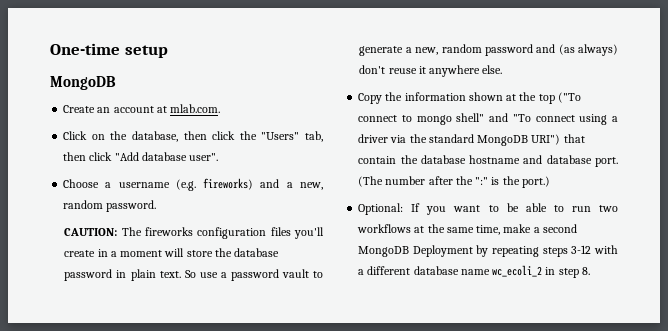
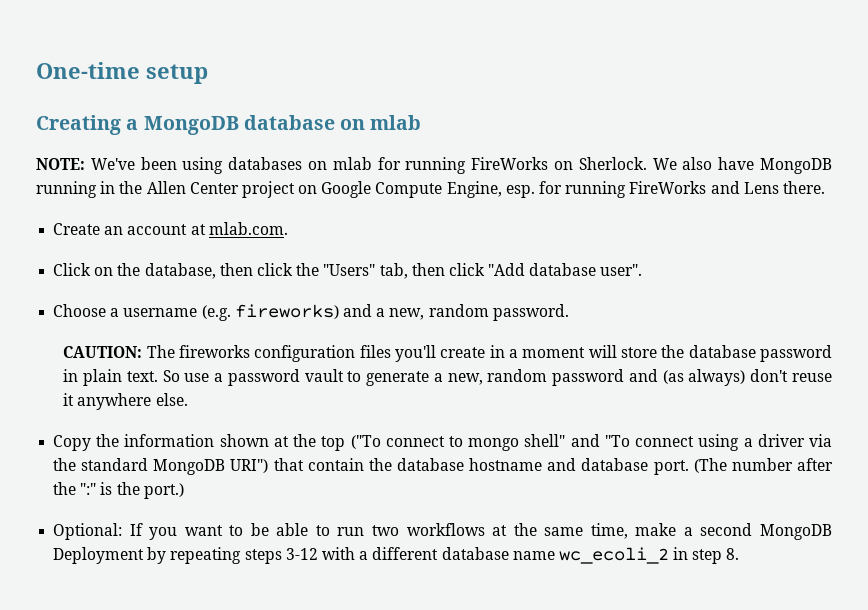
  One-time setup
- MongoDB
+ Creating a MongoDB database on mlab
+ NOTE: We've been using databases on mlab for running FireWorks on Sherlock. We also have MongoDB running in the Allen Center project on Google Compute Engine, esp. for running FireWorks and Lens there.

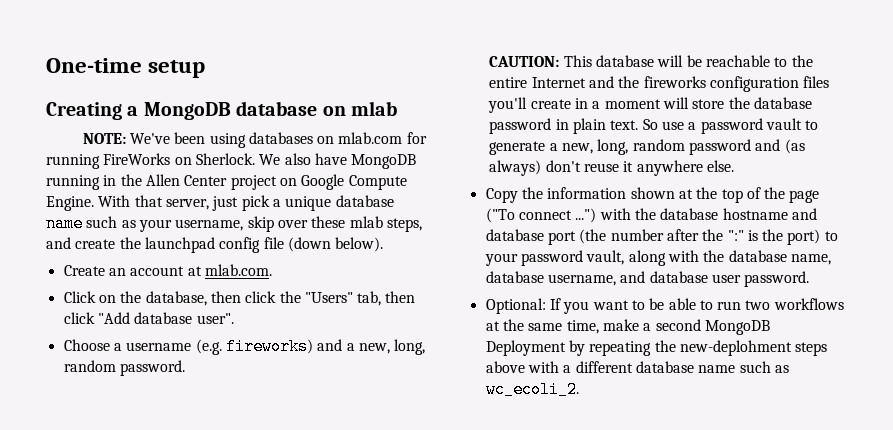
- NOTE: We've been using databases on mlab for running FireWorks on Sherlock.
+ NOTE: We've been using databases on mlab.com for running FireWorks on Sherlock.
- We also have MongoDB running in the Allen Center project on Google Compute Engine, esp. for running FireWorks and Lens there.
+ We also have MongoDB running in the Allen Center project on Google Compute Engine. With that server, just pick a unique database name such as your username, skip over these mlab steps, and create the launchpad config file (down below).
- Choose a username (e.g. fireworks) and a new, random password.
+ Choose a username (e.g. fireworks) and a new, long, random password.
- CAUTION: The fireworks configuration files you'll create in a moment will store the database password in plain text.
+ CAUTION: This database will be reachable to the entire Internet and the fireworks configuration files you'll create in a moment will store the database password in plain text.
- So use a password vault to generate a new, random password and (as always) don't reuse it anywhere else.
+ So use a password vault to generate a new, long, random password and (as always) don't reuse it anywhere else.
- Copy the information shown at the top ("To connect to mongo shell" and "To connect using a driver via the standard MongoDB URI") that contain the database hostname and database port. (The number after the ":" is the port.)
+ Copy the information shown at the top of the page ("To connect ...") with the database hostname and database port (the number after the ":" is the port) to your password vault, along with the database name, database username, and database user password.
- Optional: If you want to be able to run two workflows at the same time, make a second MongoDB Deployment by repeating steps 3-12 with a different database name wc_ecoli_2 in step 8.
+ Optional: If you want to be able to run two workflows at the same time, make a second MongoDB Deployment by repeating the new-deplohment steps above with a different database name such as wc_ecoli_2.

